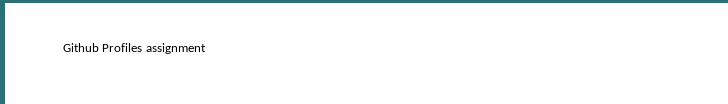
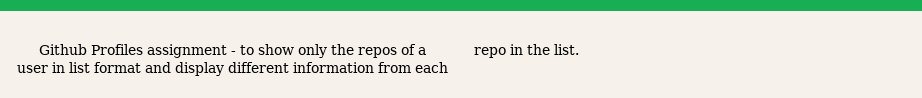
- Github Profiles assignment
+ Github Profiles assignment - to show only the repos of a user in list format and display different information from each repo in the list.

